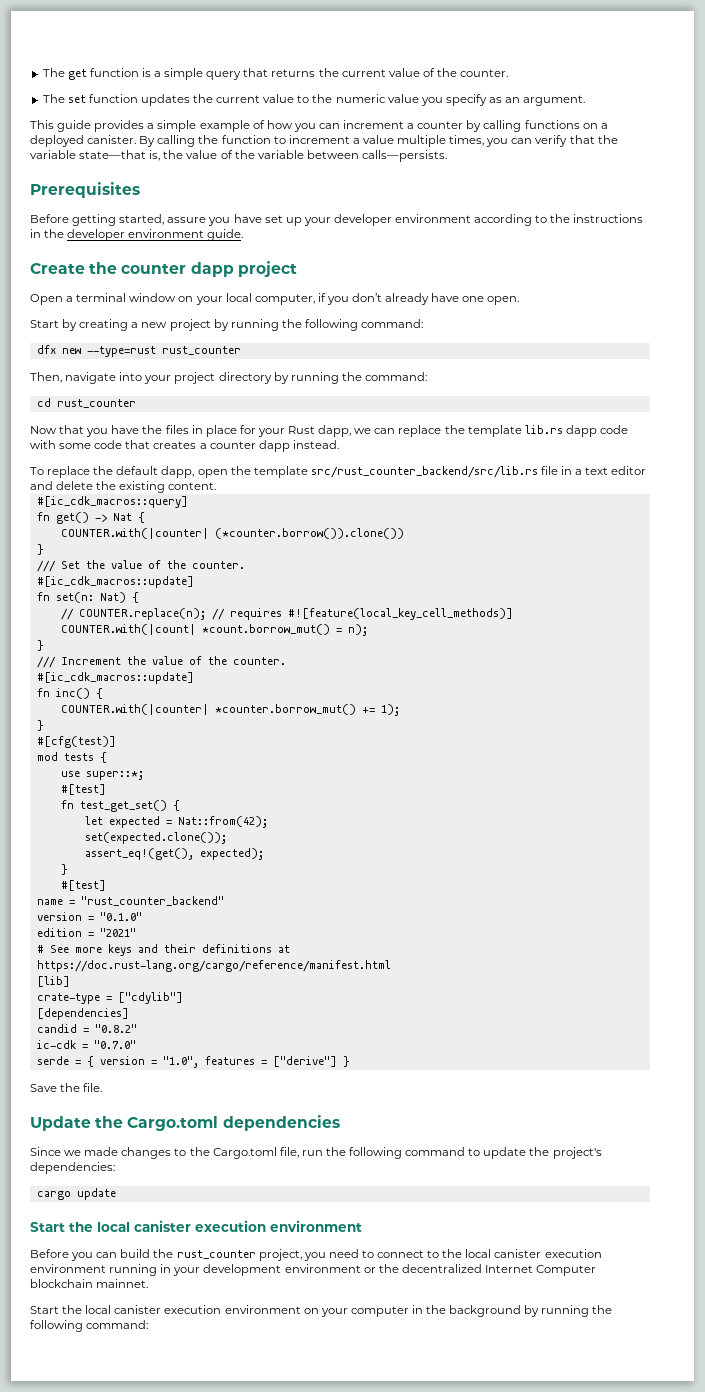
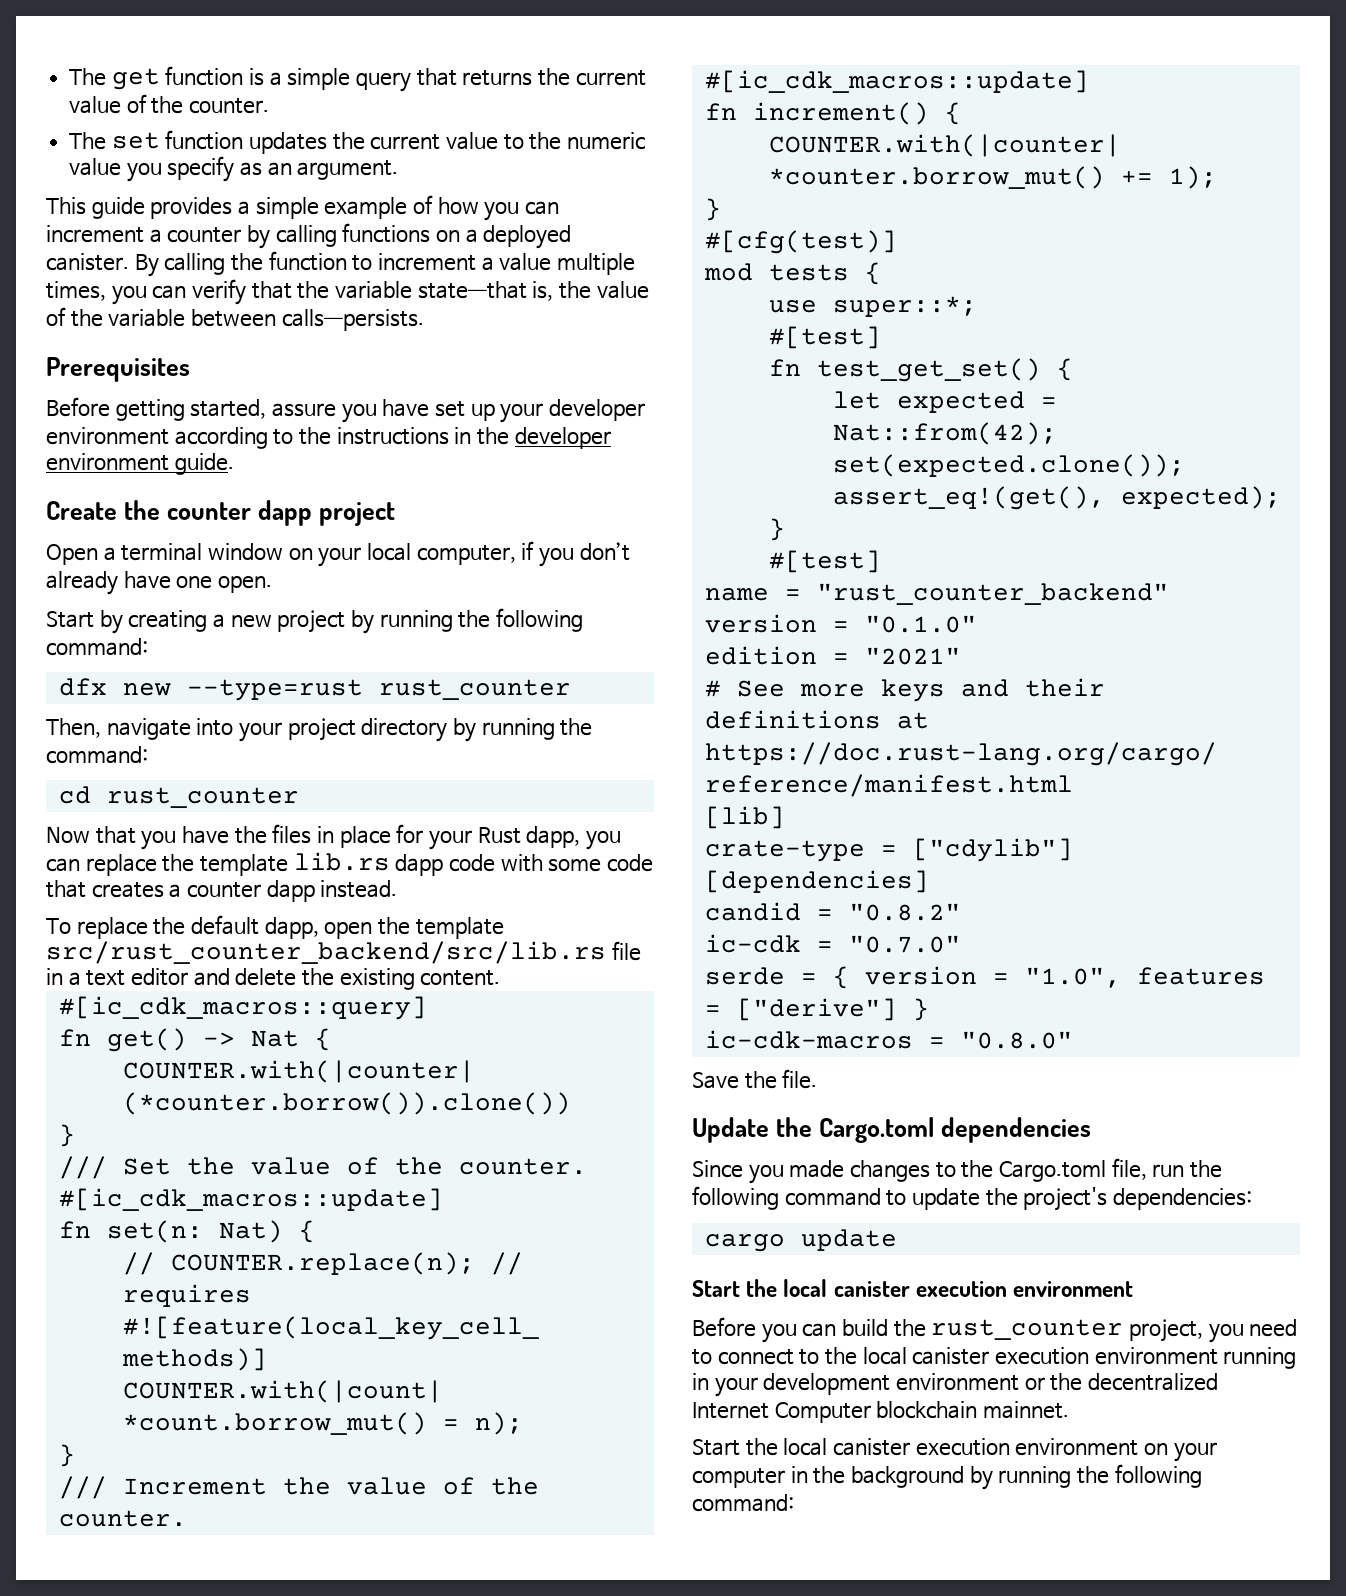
- Now that you have the files in place for your Rust dapp, we can replace the template lib.rs dapp code with some code that creates a counter dapp instead.
+ Now that you have the files in place for your Rust dapp, you can replace the template lib.rs dapp code with some code that creates a counter dapp instead.
- fn inc() {
+ fn increment() {
+ ic-cdk-macros = "0.8.0"
- Since we made changes to the Cargo.toml file, run the following command to update the project's dependencies:
+ Since you made changes to the Cargo.toml file, run the following command to update the project's dependencies:

